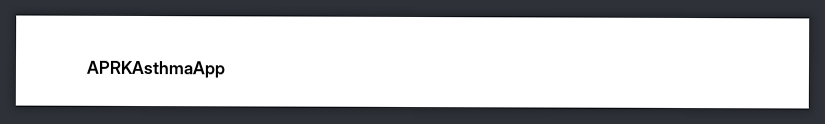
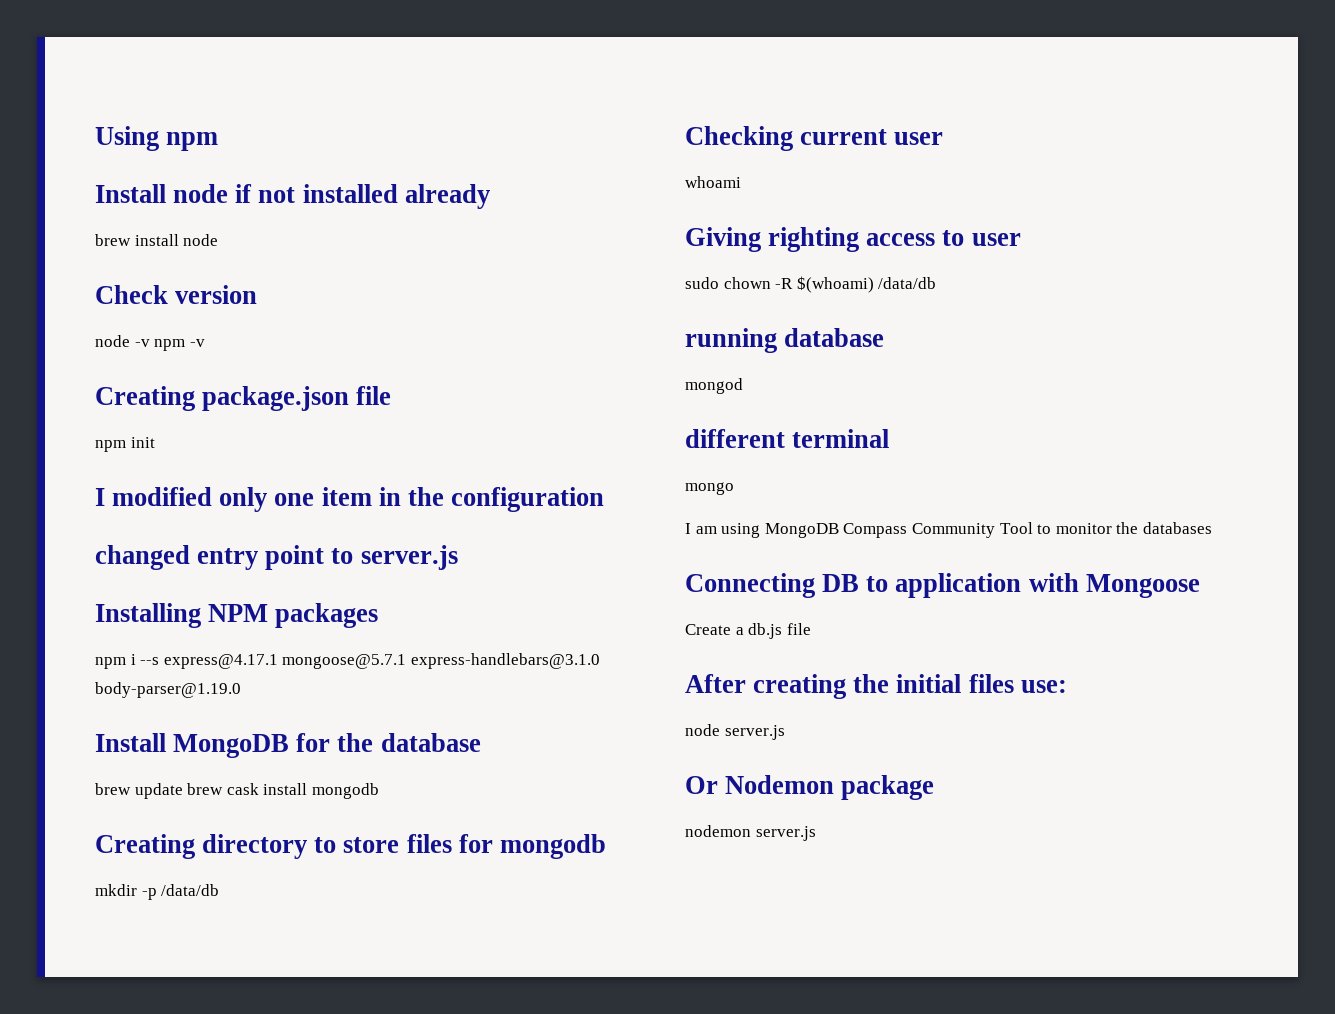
- APRKAsthmaApp
+ Using npm
+ Install node if not installed already
+ brew install node
+ Check version
+ node -v npm -v
+ Creating package.json file
+ npm init
+ I modified only one item in the configuration
+ changed entry point to server.js
+ Installing NPM packages
+ npm i --s express@4.17.1 mongoose@5.7.1 express-handlebars@3.1.0 body-parser@1.19.0
+ Install MongoDB for the database
+ brew update brew cask install mongodb
+ Creating directory to store files for mongodb
+ mkdir -p /data/db
+ Checking current user
+ whoami
+ Giving righting access to user
+ sudo chown -R $(whoami) /data/db
+ running database
+ mongod
+ different terminal
+ mongo
+ I am using MongoDB Compass Community Tool to monitor the databases
+ Connecting DB to application with Mongoose
+ Create a db.js file
+ After creating the initial files use:
+ node server.js
+ Or Nodemon package
+ nodemon server.js

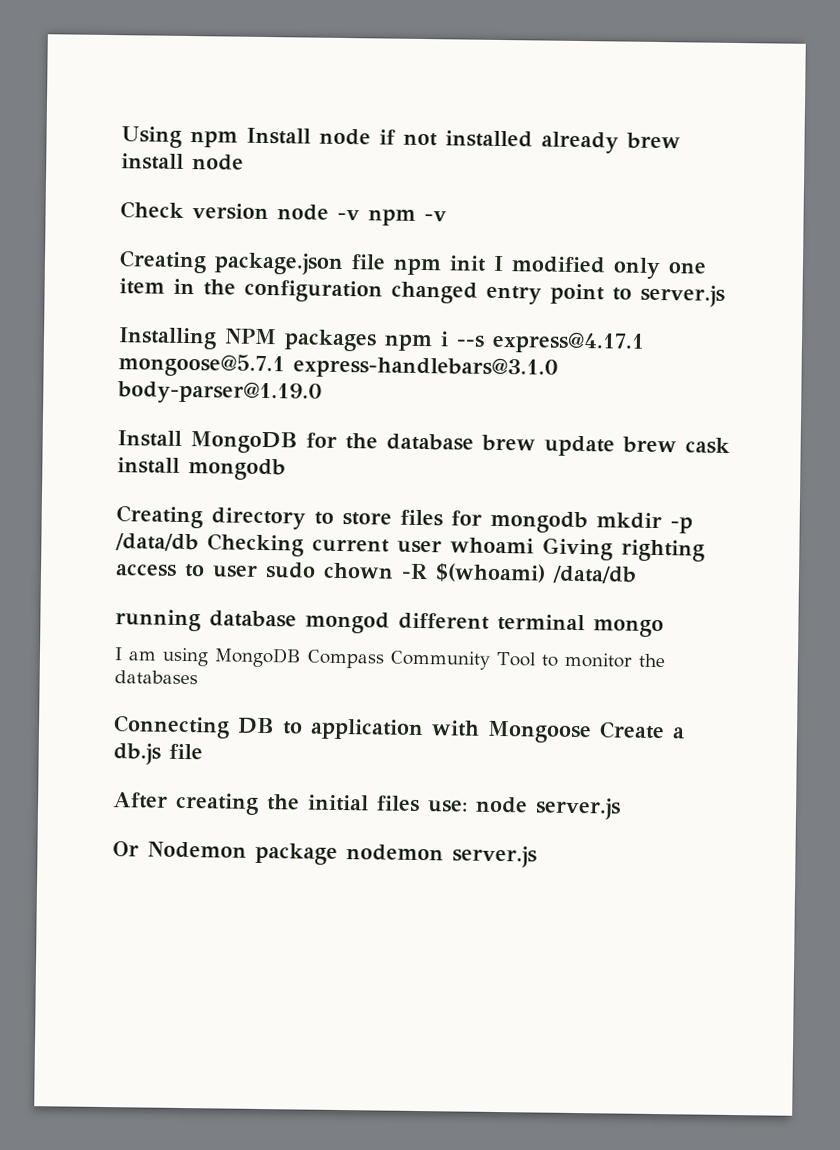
- Using npm
- Install node if not installed already
- brew install node
+ Using npm Install node if not installed already brew install node
- Check version
- node -v npm -v
+ Check version node -v npm -v
- Creating package.json file
- npm init
- I modified only one item in the configuration
- changed entry point to server.js
+ Creating package.json file npm init I modified only one item in the configuration changed entry point to server.js
- Installing NPM packages
- npm i --s express@4.17.1 mongoose@5.7.1 express-handlebars@3.1.0 body-parser@1.19.0
+ Installing NPM packages npm i --s express@4.17.1 mongoose@5.7.1 express-handlebars@3.1.0 body-parser@1.19.0
- Install MongoDB for the database
- brew update brew cask install mongodb
+ Install MongoDB for the database brew update brew cask install mongodb
- Creating directory to store files for mongodb
- mkdir -p /data/db
- Checking current user
- whoami
- Giving righting access to user
- sudo chown -R $(whoami) /data/db
+ Creating directory to store files for mongodb mkdir -p /data/db Checking current user whoami Giving righting access to user sudo chown -R $(whoami) /data/db
- running database
- mongod
- different terminal
- mongo
+ running database mongod different terminal mongo
- Connecting DB to application with Mongoose
- Create a db.js file
+ Connecting DB to application with Mongoose Create a db.js file
- After creating the initial files use:
- node server.js
+ After creating the initial files use: node server.js
- Or Nodemon package
- nodemon server.js
+ Or Nodemon package nodemon server.js

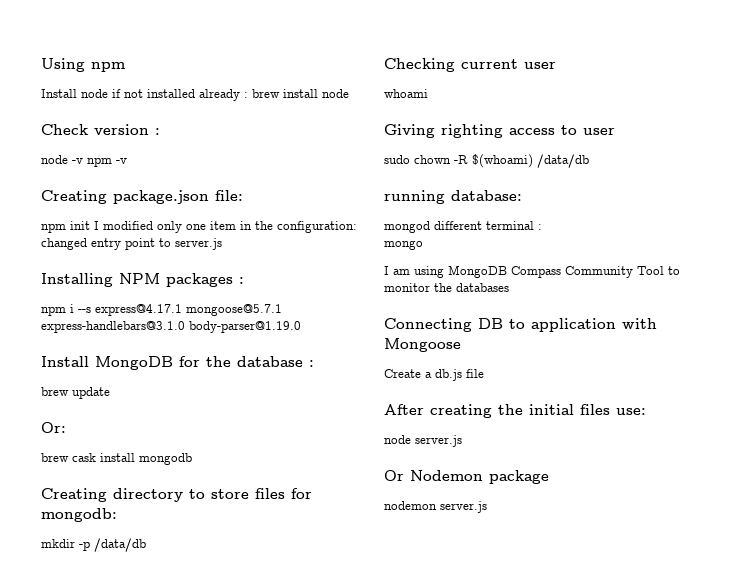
- Using npm Install node if not installed already brew install node
+ Using npm
+ Install node if not installed already : brew install node
- Check version node -v npm -v
+ Check version :
+ node -v npm -v
- Creating package.json file npm init I modified only one item in the configuration changed entry point to server.js
+ Creating package.json file:
+ npm init I modified only one item in the configuration: changed entry point to server.js
- Installing NPM packages npm i --s express@4.17.1 mongoose@5.7.1 express-handlebars@3.1.0 body-parser@1.19.0
+ Installing NPM packages :
+ npm i --s express@4.17.1 mongoose@5.7.1 express-handlebars@3.1.0 body-parser@1.19.0
- Install MongoDB for the database brew update brew cask install mongodb
+ Install MongoDB for the database :
+ brew update
+ Or:
+ brew cask install mongodb
- Creating directory to store files for mongodb mkdir -p /data/db Checking current user whoami Giving righting access to user sudo chown -R $(whoami) /data/db
+ Creating directory to store files for mongodb:
+ mkdir -p /data/db
+ Checking current user
+ whoami
+ Giving righting access to user
+ sudo chown -R $(whoami) /data/db
- running database mongod different terminal mongo
+ running database:
+ mongod different terminal :
+ mongo
- Connecting DB to application with Mongoose Create a db.js file
+ Connecting DB to application with Mongoose
+ Create a db.js file
- After creating the initial files use: node server.js
+ After creating the initial files use:
+ node server.js
- Or Nodemon package nodemon server.js
+ Or Nodemon package
+ nodemon server.js

